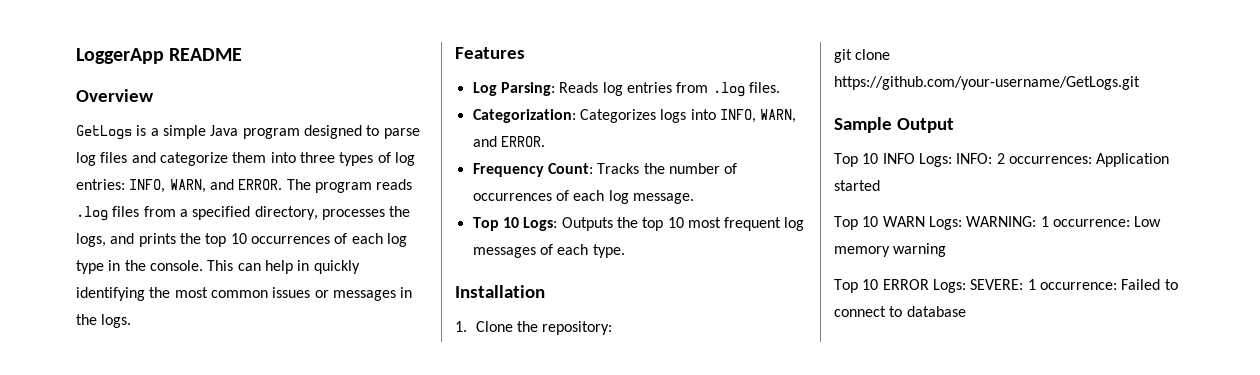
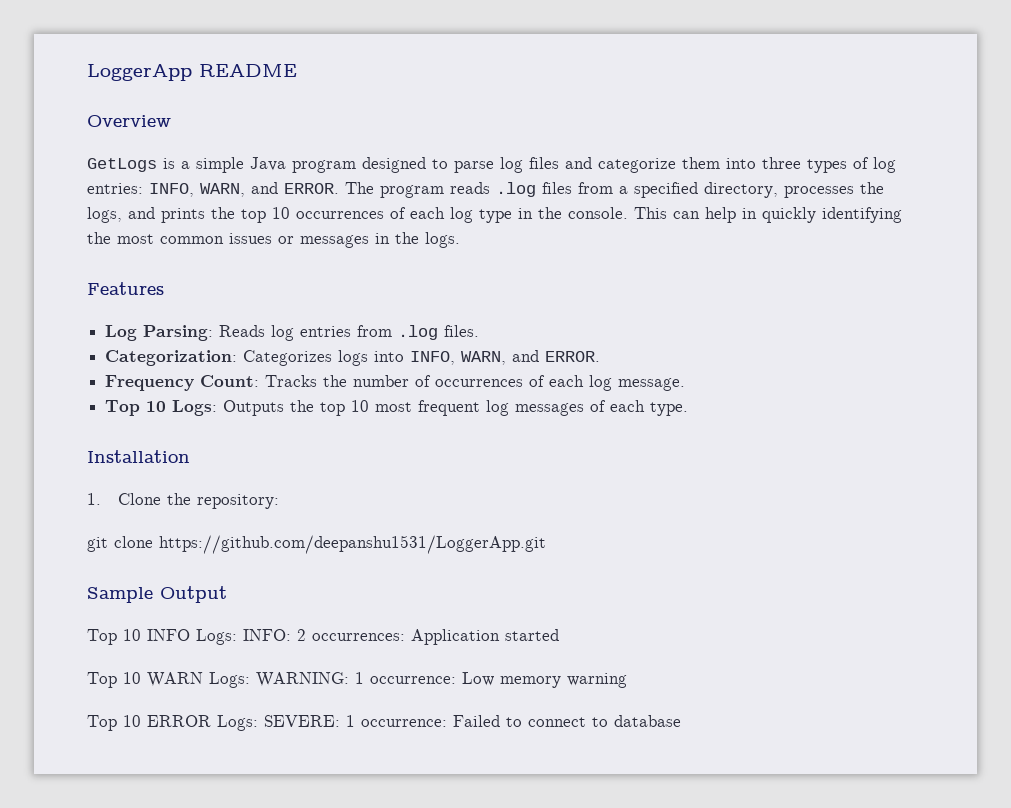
- git clone https://github.com/your-username/GetLogs.git
+ git clone https://github.com/deepanshu1531/LoggerApp.git

